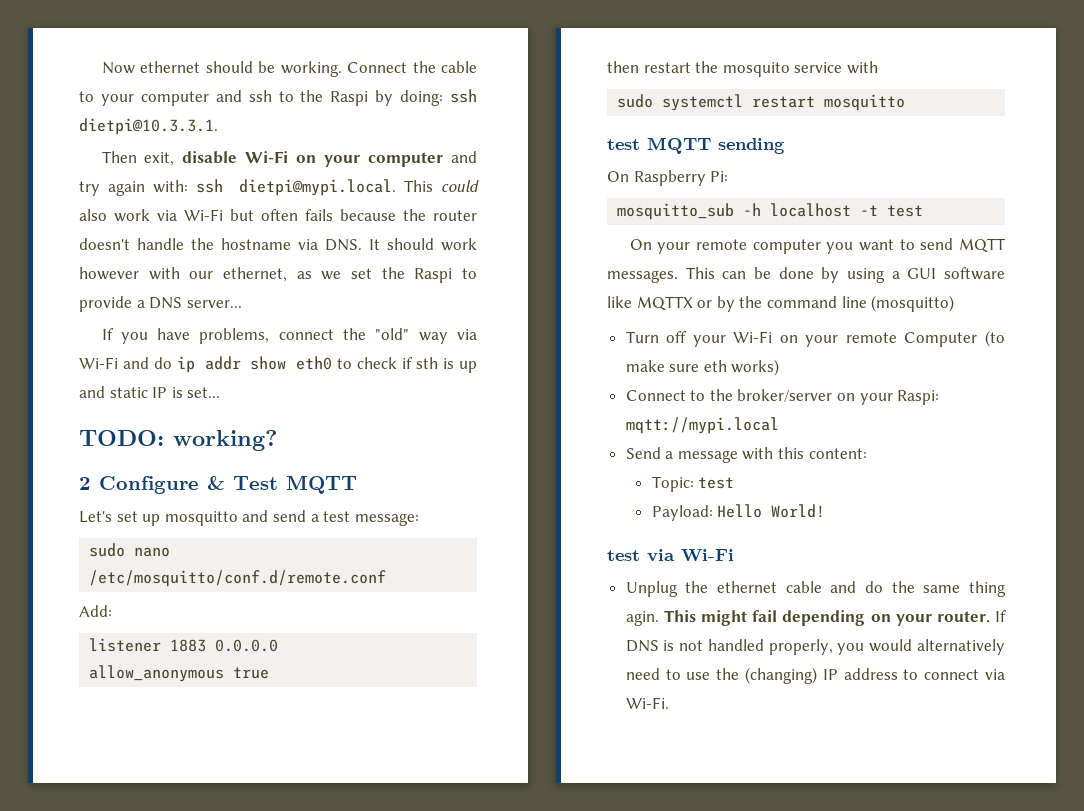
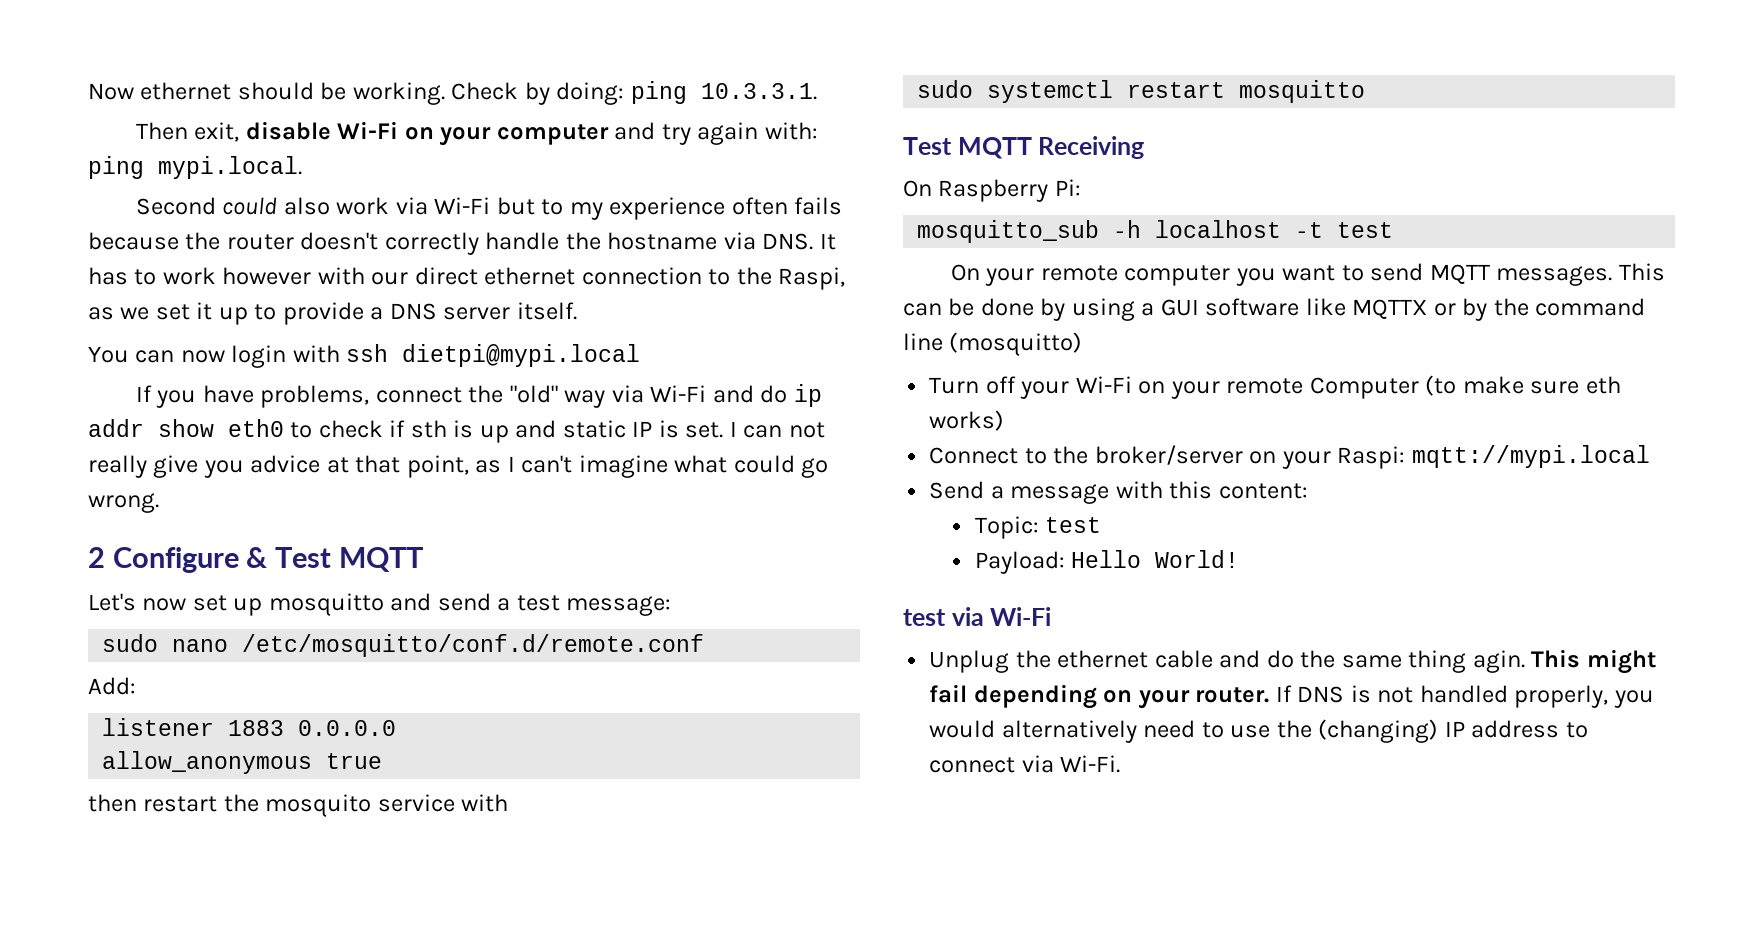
- Connect the cable to your computer and ssh to the Raspi by doing: ssh dietpi@10.3.3.1.
+ Check by doing: ping 10.3.3.1.
- Then exit, disable Wi-Fi on your computer and try again with: ssh dietpi@mypi.local. This could also work via Wi-Fi but often fails because the router doesn't handle the hostname via DNS. It should work however with our ethernet, as we set the Raspi to provide a DNS server...
+ Then exit, disable Wi-Fi on your computer and try again with: ping mypi.local.
+ Second could also work via Wi-Fi but to my experience often fails because the router doesn't correctly handle the hostname via DNS. It has to work however with our direct ethernet connection to the Raspi, as we set it up to provide a DNS server itself.
+ You can now login with ssh dietpi@mypi.local
- If you have problems, connect the "old" way via Wi-Fi and do ip addr show eth0 to check if sth is up and static IP is set...
- TODO: working?
+ If you have problems, connect the "old" way via Wi-Fi and do ip addr show eth0 to check if sth is up and static IP is set. I can not really give you advice at that point, as I can't imagine what could go wrong.
- Let's set up mosquitto and send a test message:
+ Let's now set up mosquitto and send a test message:
- test MQTT sending
+ Test MQTT Receiving

